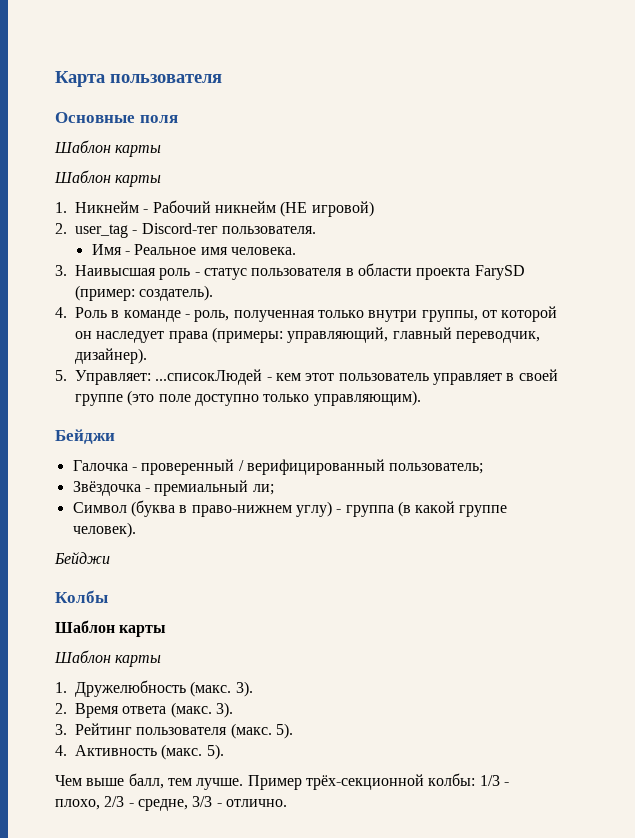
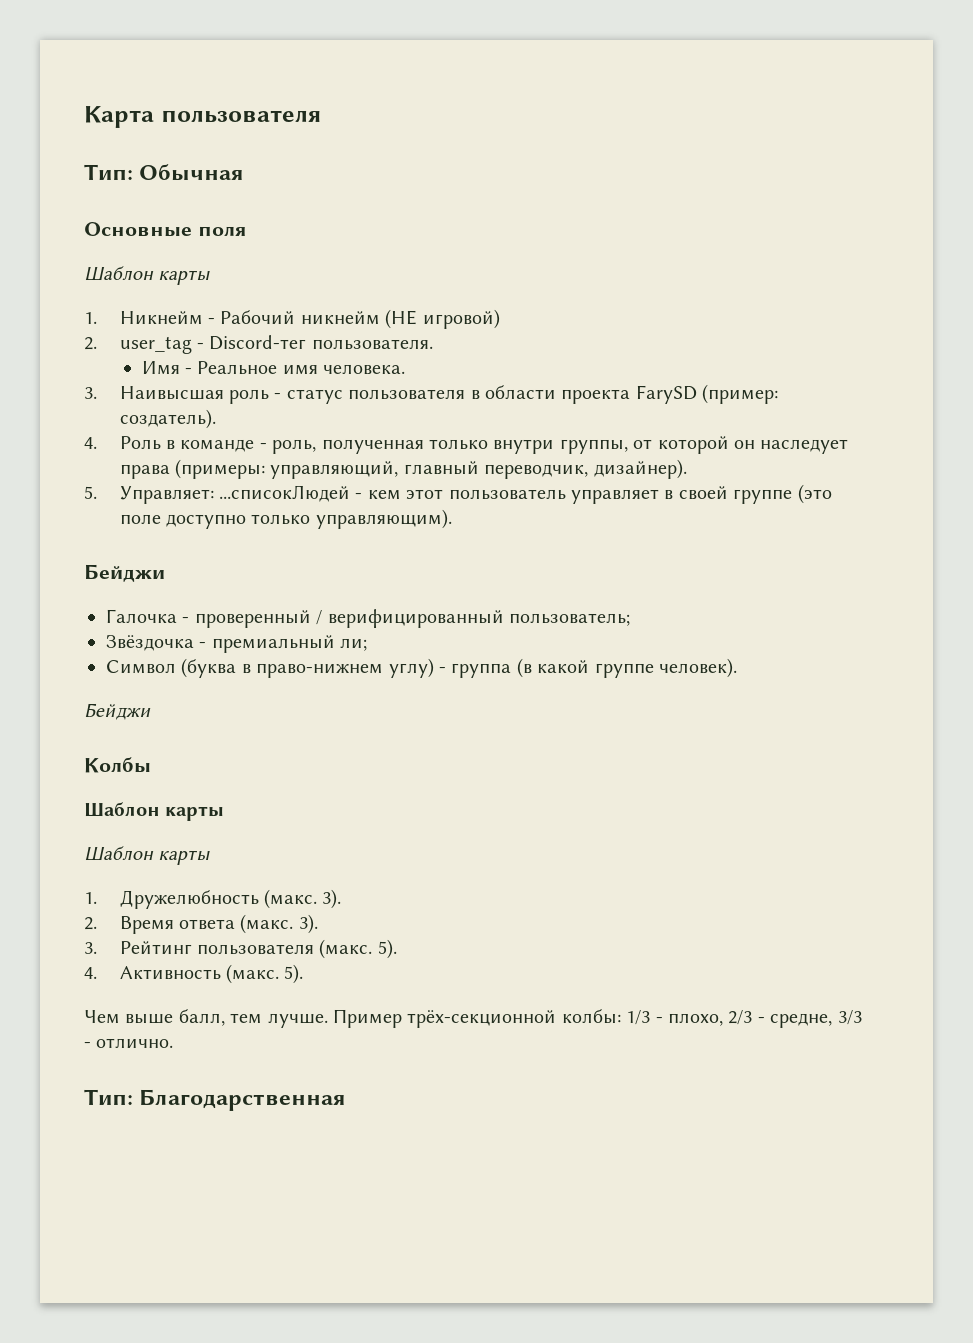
+ Тип: Обычная
  Основные поля
- Шаблон карты
+ Тип: Благодарственная

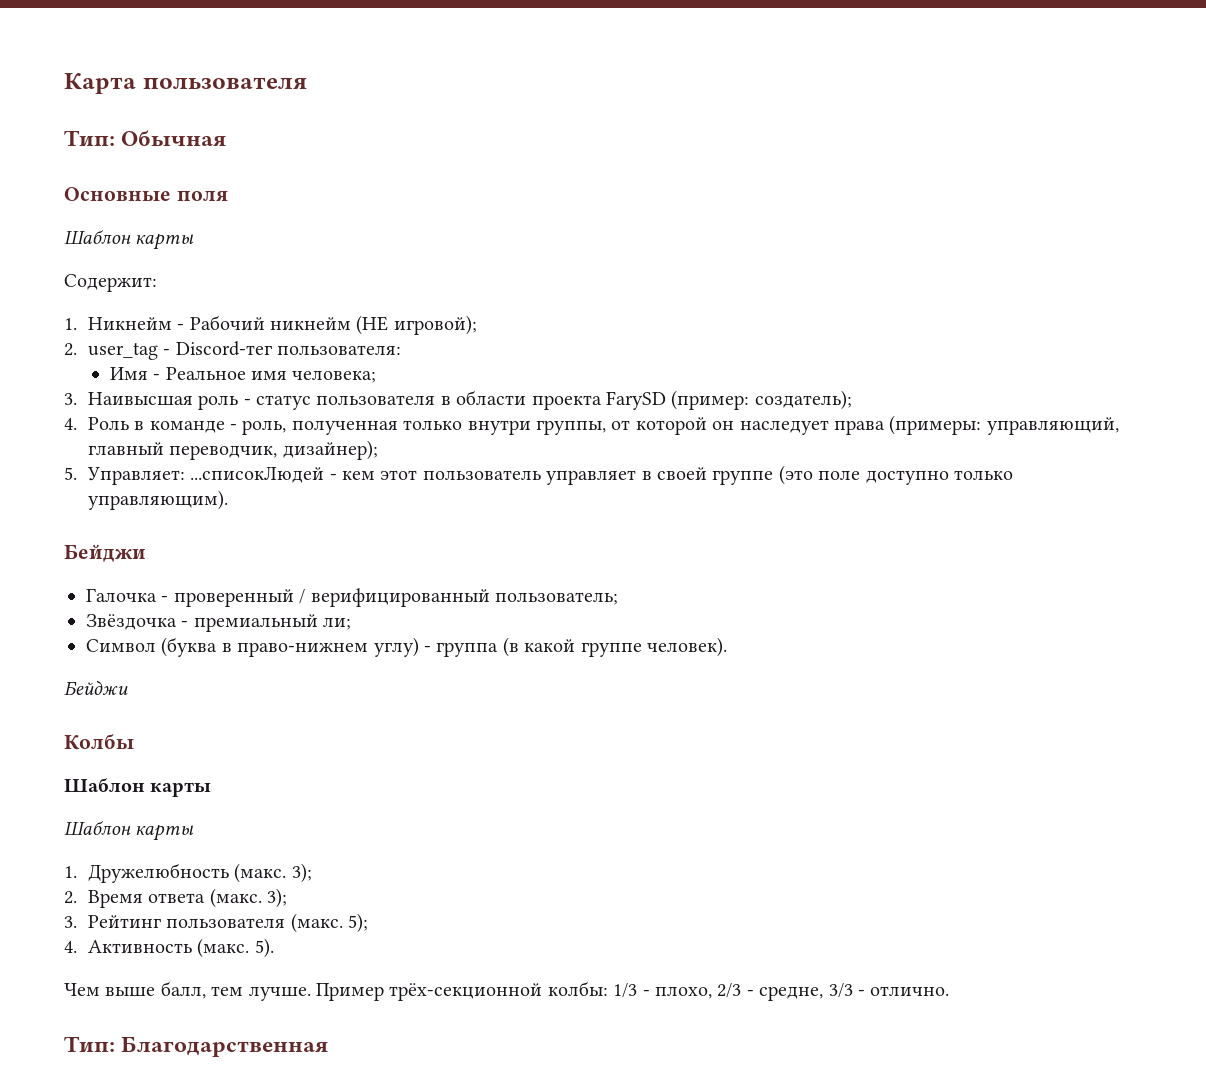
+ Содержит:
- 1. Никнейм - Рабочий никнейм (НЕ игровой)
+ 1. Никнейм - Рабочий никнейм (НЕ игровой);
- 2. user_tag - Discord-тег пользователя.
+ 2. user_tag - Discord-тег пользователя:
- Имя - Реальное имя человека.
+ Имя - Реальное имя человека;
- 3. Наивысшая роль - статус пользователя в области проекта FarySD (пример: создатель).
+ 3. Наивысшая роль - статус пользователя в области проекта FarySD (пример: создатель);
- 4. Роль в команде - роль, полученная только внутри группы, от которой он наследует права (примеры: управляющий, главный переводчик, дизайнер).
+ 4. Роль в команде - роль, полученная только внутри группы, от которой он наследует права (примеры: управляющий, главный переводчик, дизайнер);
- 1. Дружелюбность (макс. 3).
+ 1. Дружелюбность (макс. 3);
- 2. Время ответа (макс. 3).
+ 2. Время ответа (макс. 3);
- 3. Рейтинг пользователя (макс. 5).
+ 3. Рейтинг пользователя (макс. 5);

